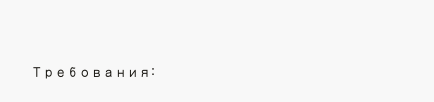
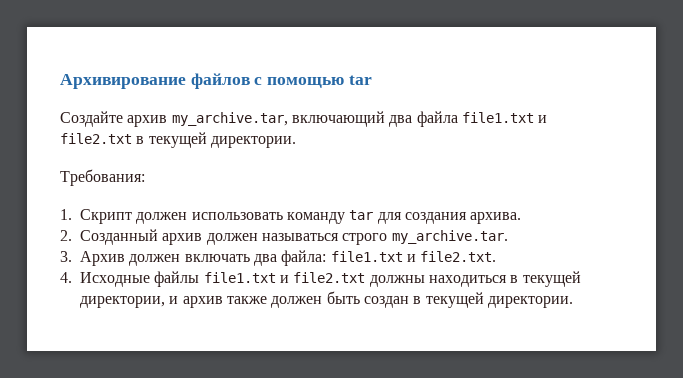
+ Архивирование файлов с помощью tar
+ Создайте архив my_archive.tar, включающий два файла file1.txt и file2.txt в текущей директории.
  Требования:
+ 1. Скрипт должен использовать команду tar для создания архива.
+ 2. Созданный архив должен называться строго my_archive.tar.
+ 3. Архив должен включать два файла: file1.txt и file2.txt.
+ 4. Исходные файлы file1.txt и file2.txt должны находиться в текущей директории, и архив также должен быть создан в текущей директории.

